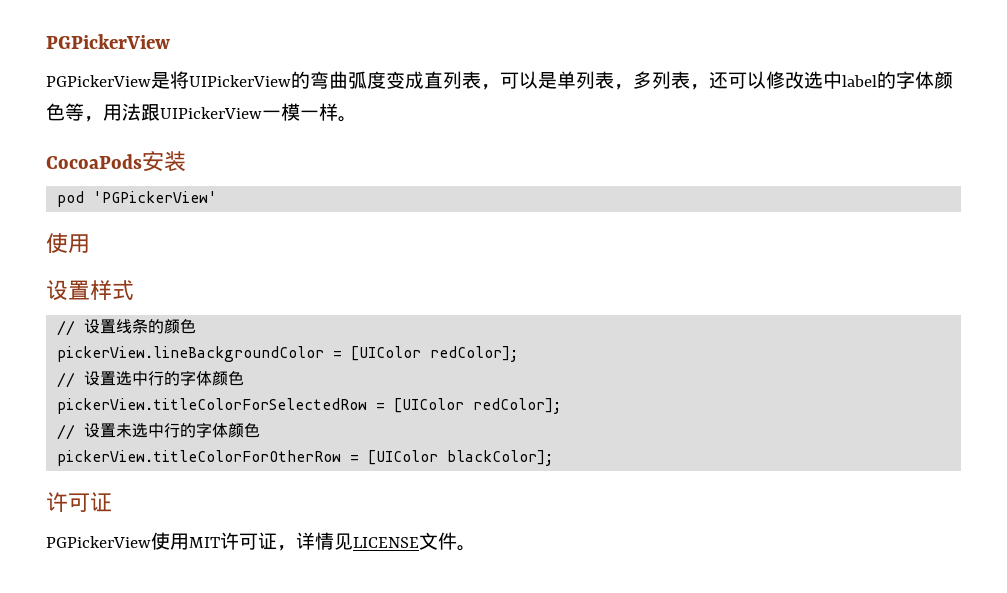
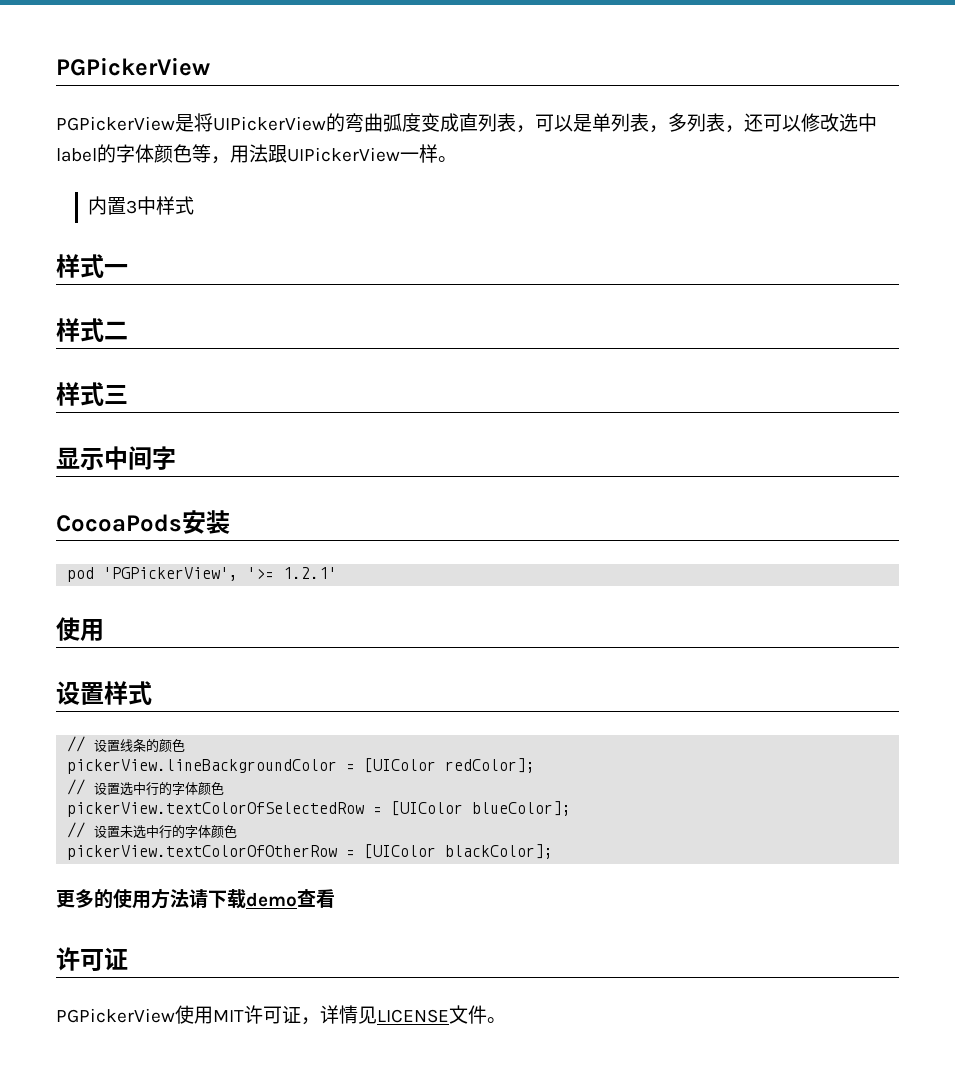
- PGPickerView是将UIPickerView的弯曲弧度变成直列表，可以是单列表，多列表，还可以修改选中label的字体颜色等，用法跟UIPickerView一模一样。
+ PGPickerView是将UIPickerView的弯曲弧度变成直列表，可以是单列表，多列表，还可以修改选中label的字体颜色等，用法跟UIPickerView一样。
+ 内置3中样式
+ 样式一
+ 样式二
+ 样式三
+ 显示中间字
- pod 'PGPickerView'
+ pod 'PGPickerView', '>= 1.2.1'
- pickerView.titleColorForSelectedRow = [UIColor redColor];
+ pickerView.textColorOfSelectedRow = [UIColor blueColor];
- pickerView.titleColorForOtherRow = [UIColor blackColor];
+ pickerView.textColorOfOtherRow = [UIColor blackColor];
+ 更多的使用方法请下载demo查看

